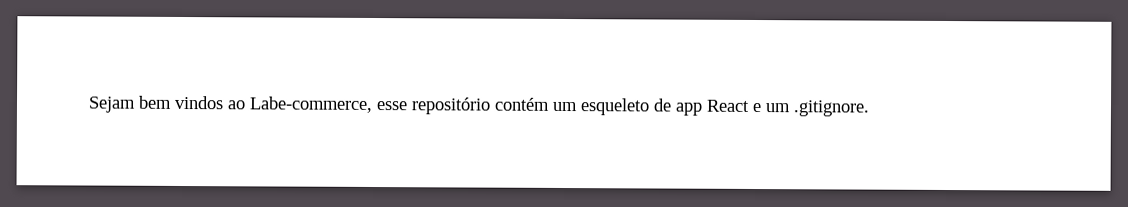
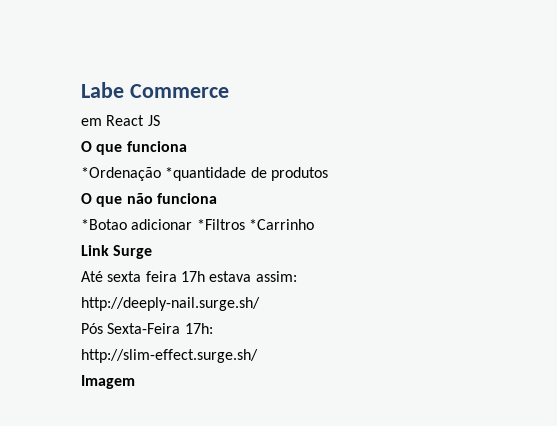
- Sejam bem vindos ao Labe-commerce, esse repositório contém um esqueleto de app React e um .gitignore.
+ Labe Commerce
+ em React JS
+ O que funciona
+ *Ordenação *quantidade de produtos
+ O que não funciona
+ *Botao adicionar *Filtros *Carrinho
+ Link Surge
+ Até sexta feira 17h estava assim:
+ http://deeply-nail.surge.sh/
+ Pós Sexta-Feira 17h:
+ http://slim-effect.surge.sh/
+ Imagem

